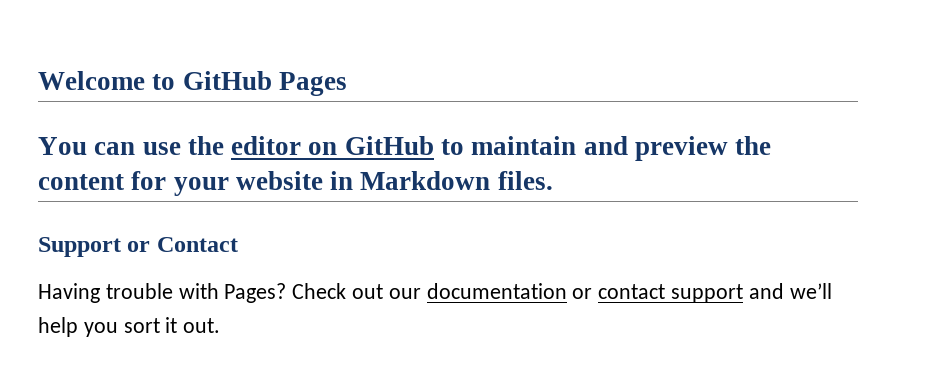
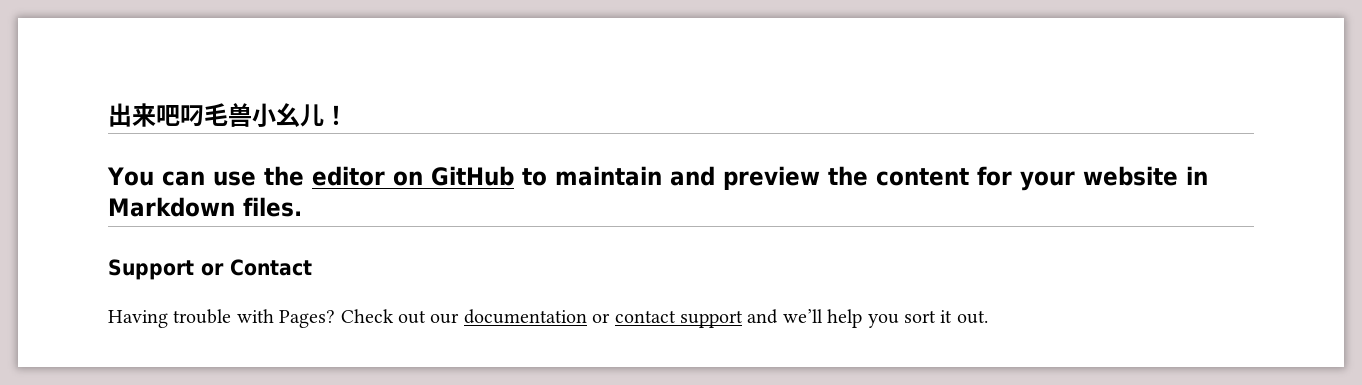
- Welcome to GitHub Pages
+ 出来吧叼毛兽小幺儿！

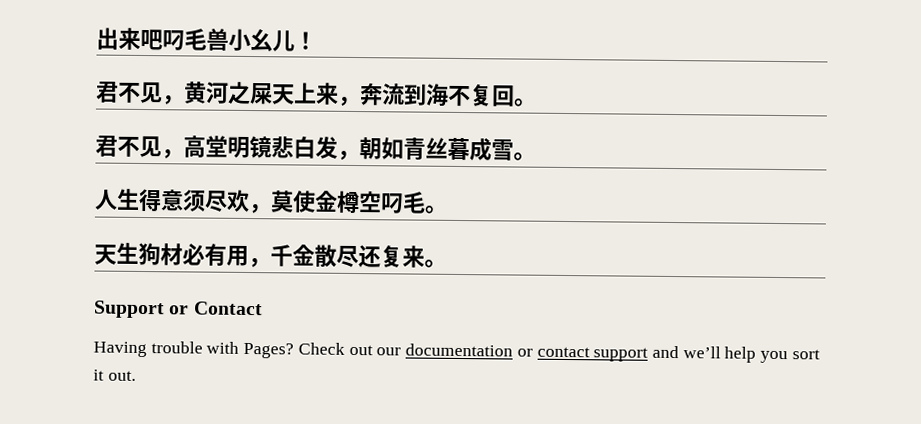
- You can use the editor on GitHub to maintain and preview the content for your website in Markdown files.
+ 君不见，黄河之屎天上来，奔流到海不复回。
+ 君不见，高堂明镜悲白发，朝如青丝暮成雪。
+ 人生得意须尽欢，莫使金樽空叼毛。
+ 天生狗材必有用，千金散尽还复来。

